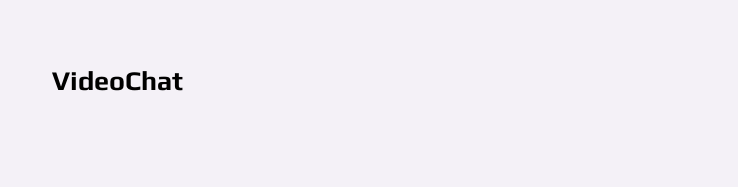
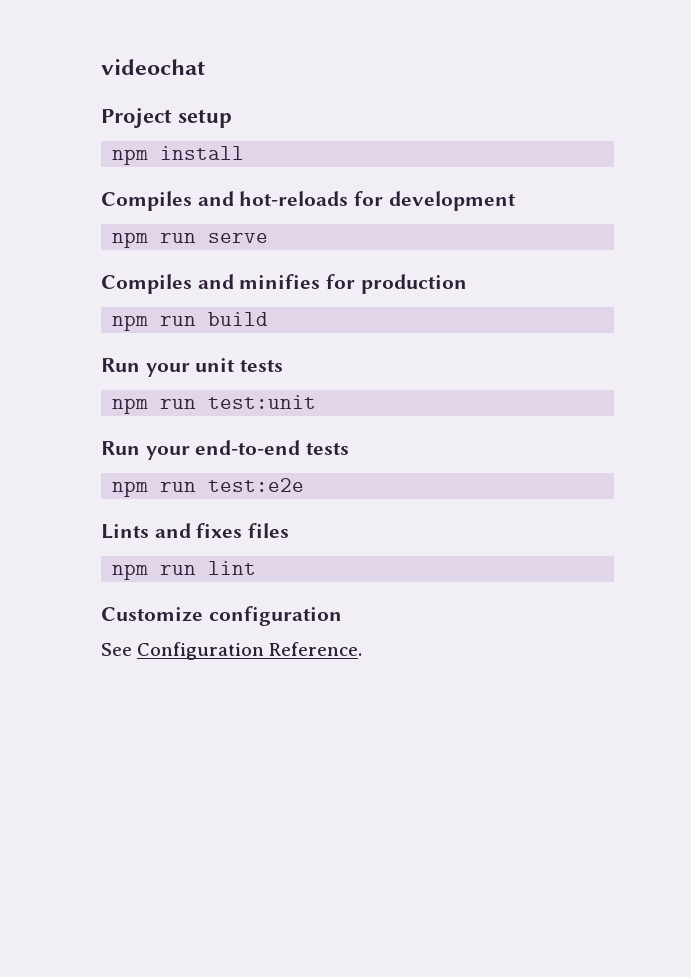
- VideoChat
+ videochat
+ Project setup
+ npm install
+ Compiles and hot-reloads for development
+ npm run serve
+ Compiles and minifies for production
+ npm run build
+ Run your unit tests
+ npm run test:unit
+ Run your end-to-end tests
+ npm run test:e2e
+ Lints and fixes files
+ npm run lint
+ Customize configuration
+ See Configuration Reference.

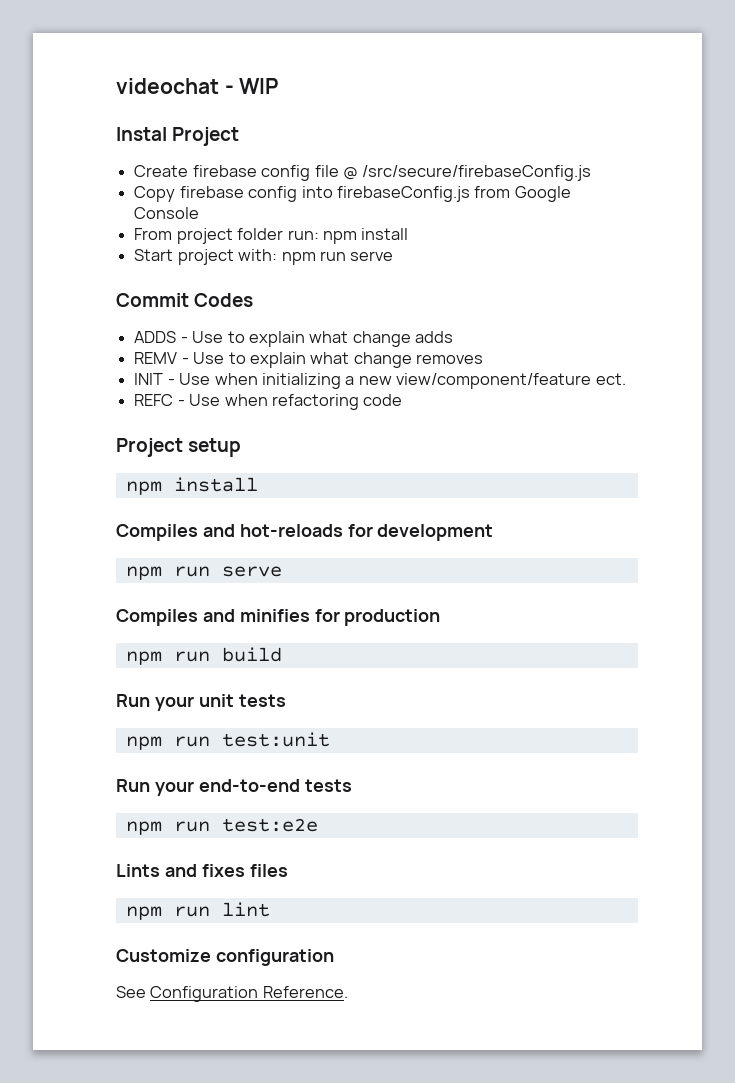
- videochat
+ videochat - WIP
+ Instal Project
+ Create firebase config file @ /src/secure/firebaseConfig.js
+ Copy firebase config into firebaseConfig.js from Google Console
+ From project folder run: npm install
+ Start project with: npm run serve
+ Commit Codes
+ ADDS - Use to explain what change adds
+ REMV - Use to explain what change removes
+ INIT - Use when initializing a new view/component/feature ect.
+ REFC - Use when refactoring code

